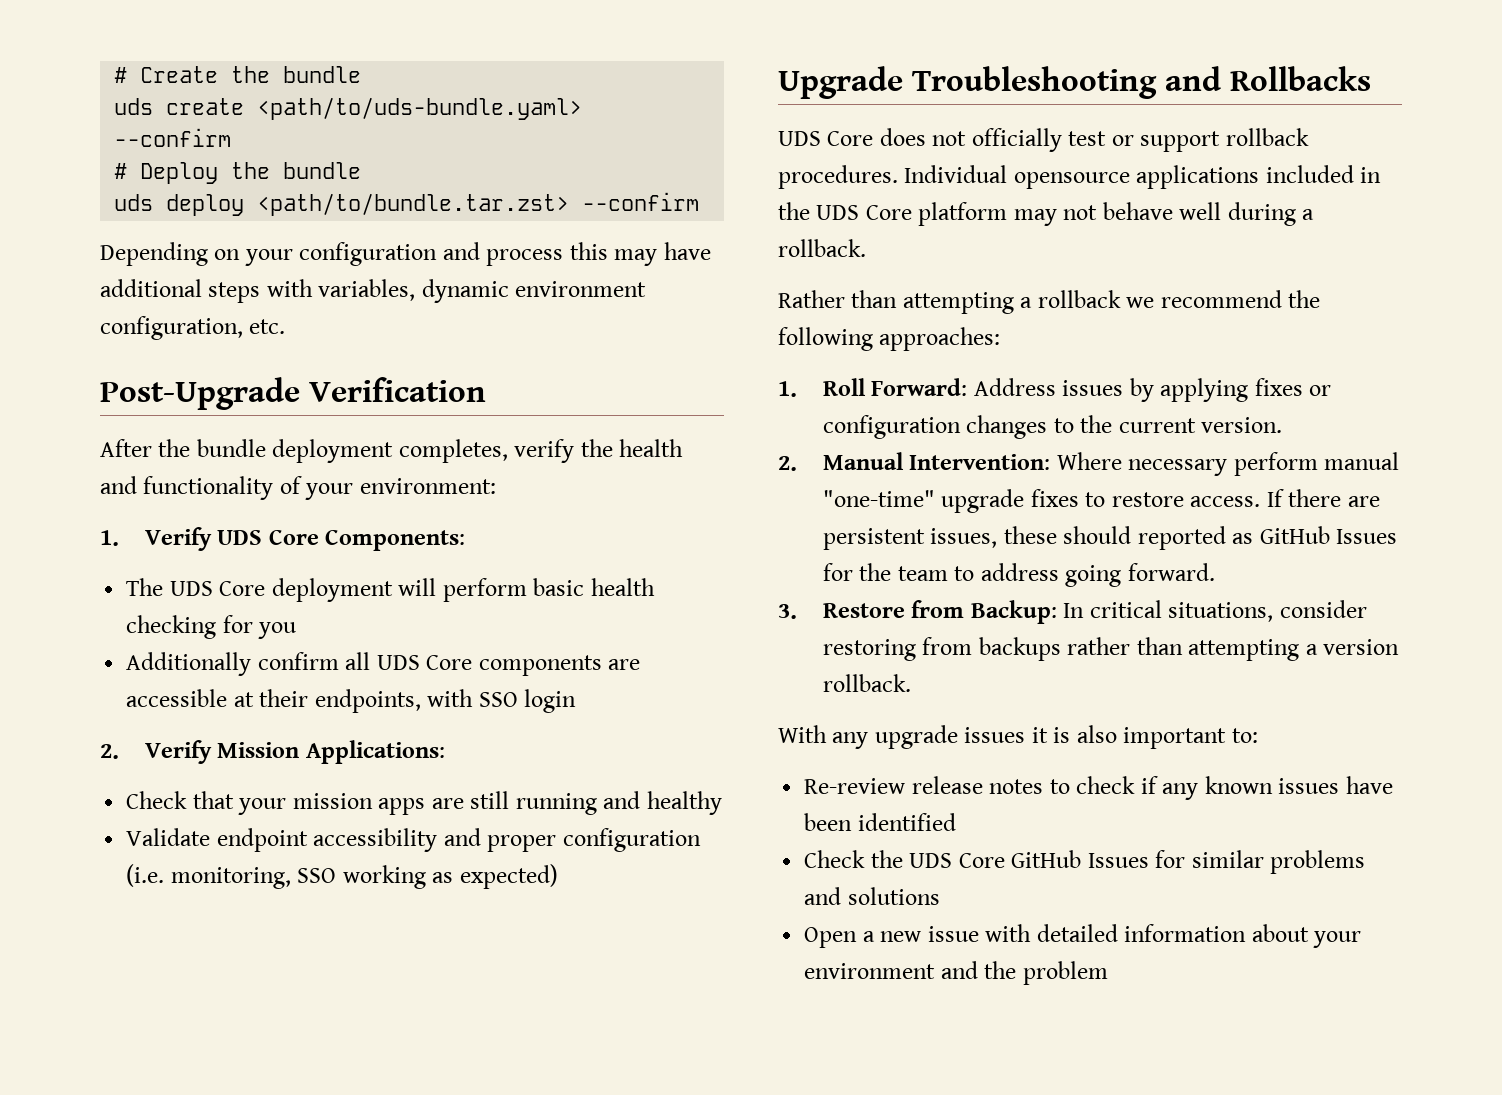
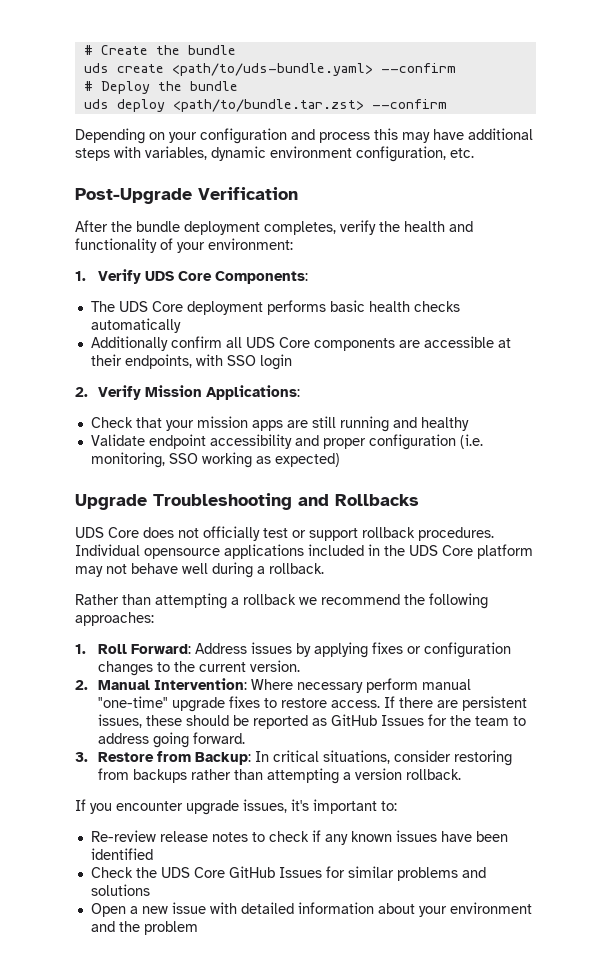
- The UDS Core deployment will perform basic health checking for you
+ The UDS Core deployment performs basic health checks automatically
- If there are persistent issues, these should reported as GitHub Issues for the team to address going forward.
+ If there are persistent issues, these should be reported as GitHub Issues for the team to address going forward.
- With any upgrade issues it is also important to:
+ If you encounter upgrade issues, it's important to:

